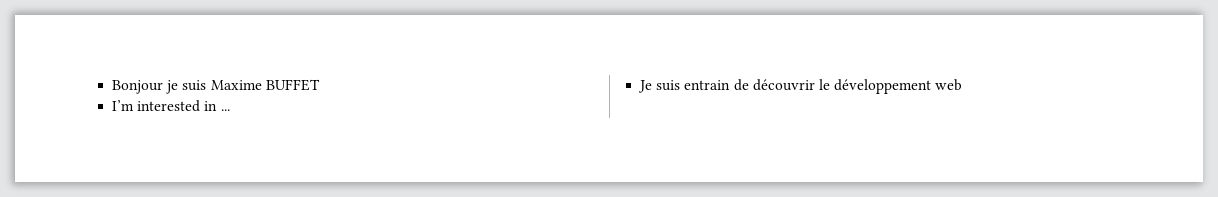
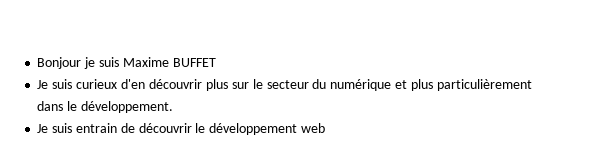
- I’m interested in ...
+ Je suis curieux d'en découvrir plus sur le secteur du numérique et plus particulièrement dans le développement.

